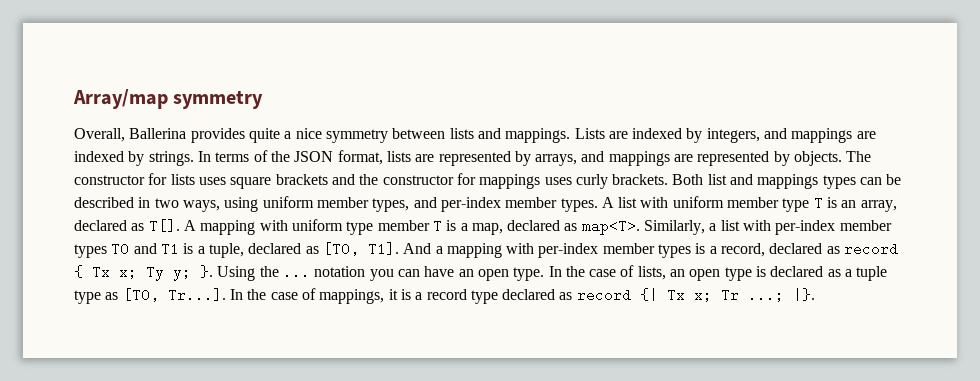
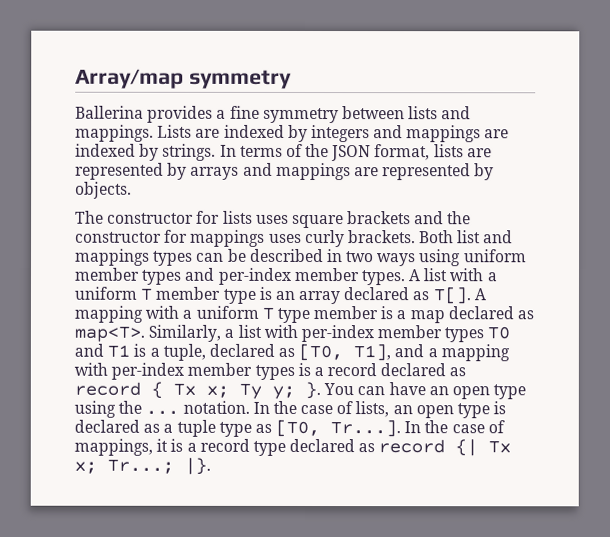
- Overall, Ballerina provides quite a nice symmetry between lists and mappings.
+ Ballerina provides a fine symmetry between lists and mappings.
- Lists are indexed by integers, and mappings are indexed by strings.
+ Lists are indexed by integers and mappings are indexed by strings.
- In terms of the JSON format, lists are represented by arrays, and mappings are represented by objects. The constructor for lists uses square brackets and the constructor for mappings uses curly brackets.
+ In terms of the JSON format, lists are represented by arrays and mappings are represented by objects.
+ The constructor for lists uses square brackets and the constructor for mappings uses curly brackets.
- Both list and mappings types can be described in two ways, using uniform member types, and per-index member types.
+ Both list and mappings types can be described in two ways using uniform member types and per-index member types.
- A list with uniform member type T is an array, declared as T[]. A mapping with uniform type member T is a map, declared as map<T>.
+ A list with a uniform T member type is an array declared as T[]. A mapping with a uniform T type member is a map declared as map<T>.
- Similarly, a list with per-index member types T0 and T1 is a tuple, declared as [T0, T1]. And a mapping with per-index member types is a record, declared as record { Tx x; Ty y; }.
+ Similarly, a list with per-index member types T0 and T1 is a tuple, declared as [T0, T1], and a mapping with per-index member types is a record declared as record { Tx x; Ty y; }.
- Using the ... notation you can have an open type.
+ You can have an open type using the ... notation.
- In the case of lists, an open type is declared as a tuple type as [T0, Tr...]. In the case of mappings, it is a record type declared as record {| Tx x; Tr ...; |}.
+ In the case of lists, an open type is declared as a tuple type as [T0, Tr...]. In the case of mappings, it is a record type declared as record {| Tx x; Tr...; |}.

